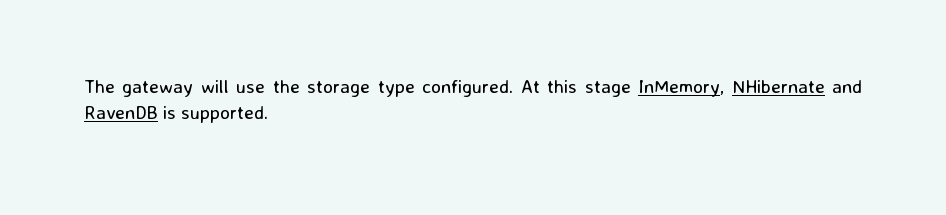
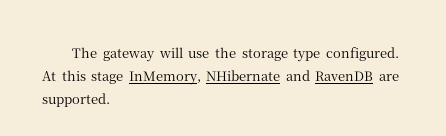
- At this stage InMemory, NHibernate and RavenDB is supported.
+ At this stage InMemory, NHibernate and RavenDB are supported.

